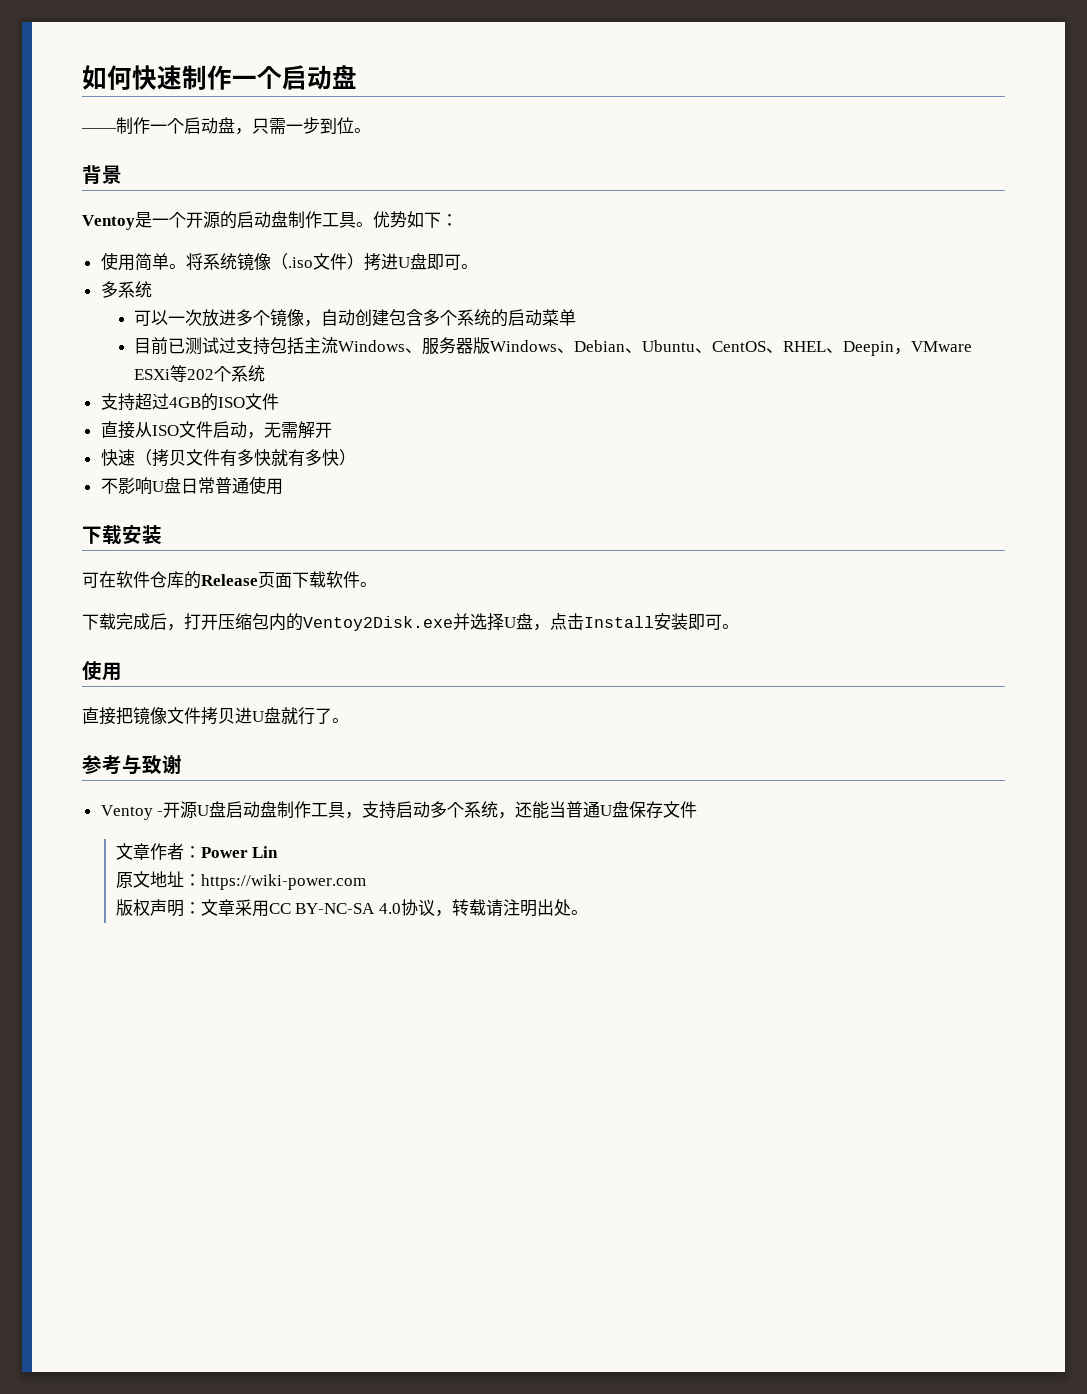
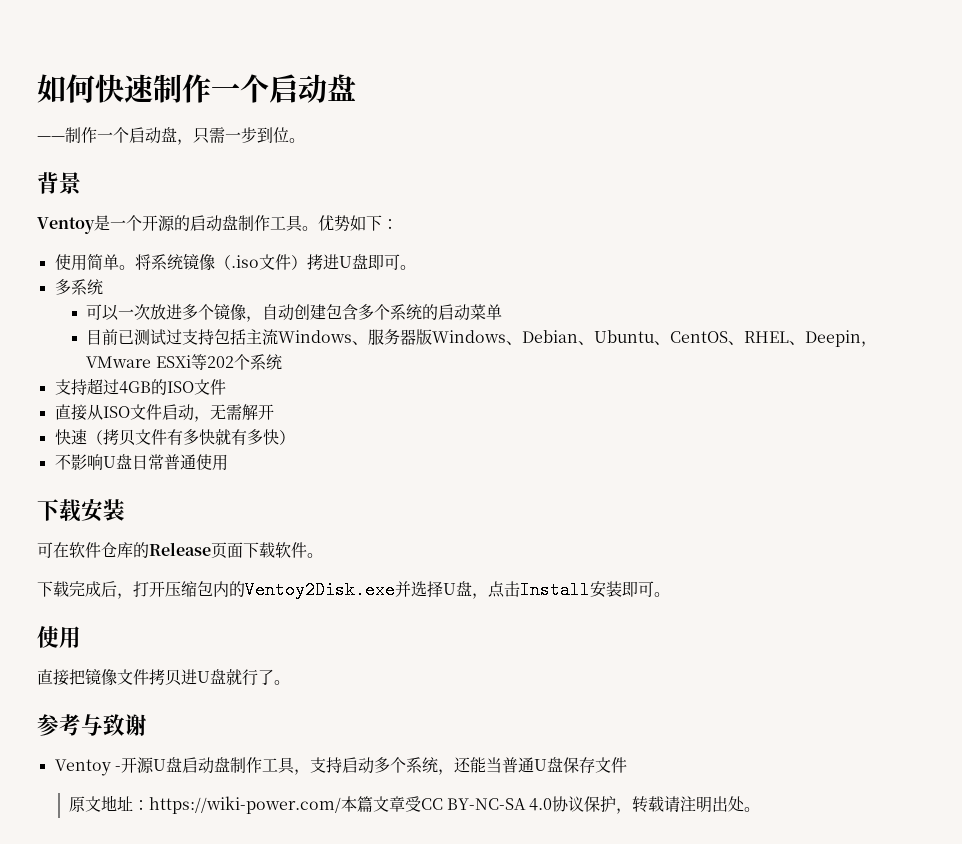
- 文章作者：Power Lin
- 原文地址：https://wiki-power.com
- 版权声明：文章采用CC BY-NC-SA 4.0协议，转载请注明出处。
+ 原文地址：https://wiki-power.com/本篇文章受CC BY-NC-SA 4.0协议保护，转载请注明出处。

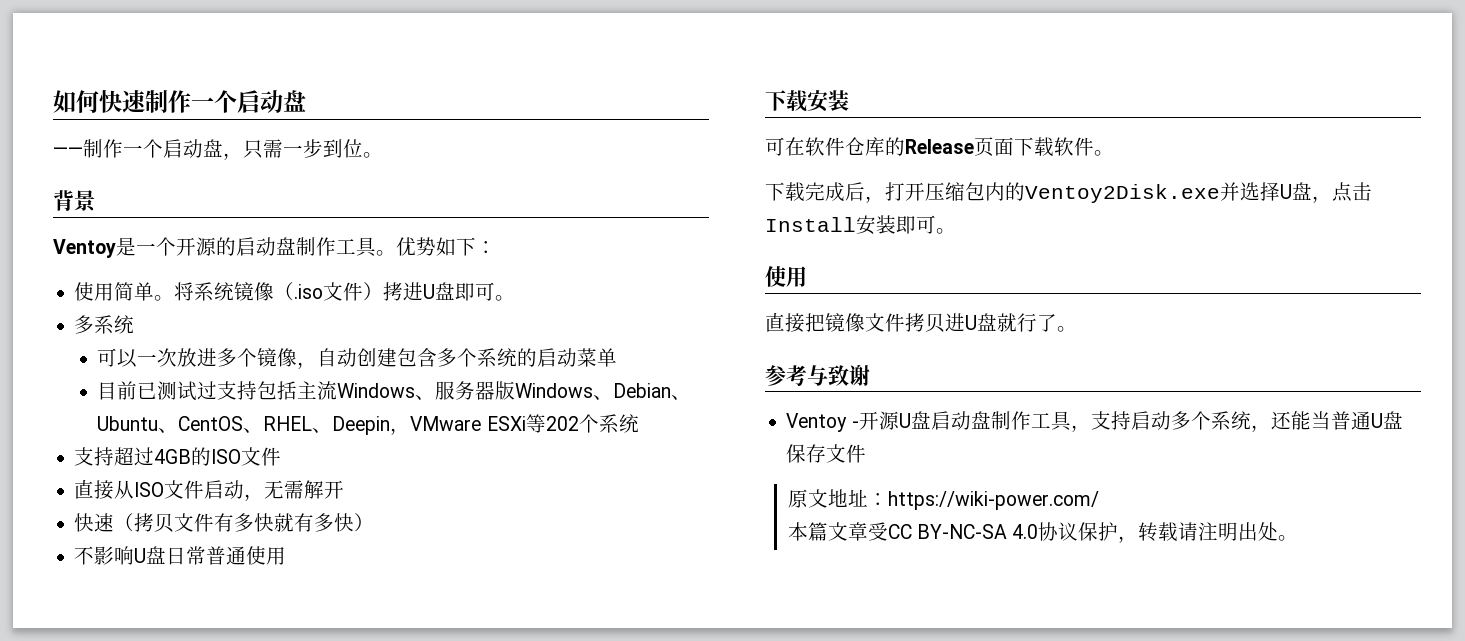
- 原文地址：https://wiki-power.com/本篇文章受CC BY-NC-SA 4.0协议保护，转载请注明出处。
+ 原文地址：https://wiki-power.com/
+ 本篇文章受CC BY-NC-SA 4.0协议保护，转载请注明出处。

